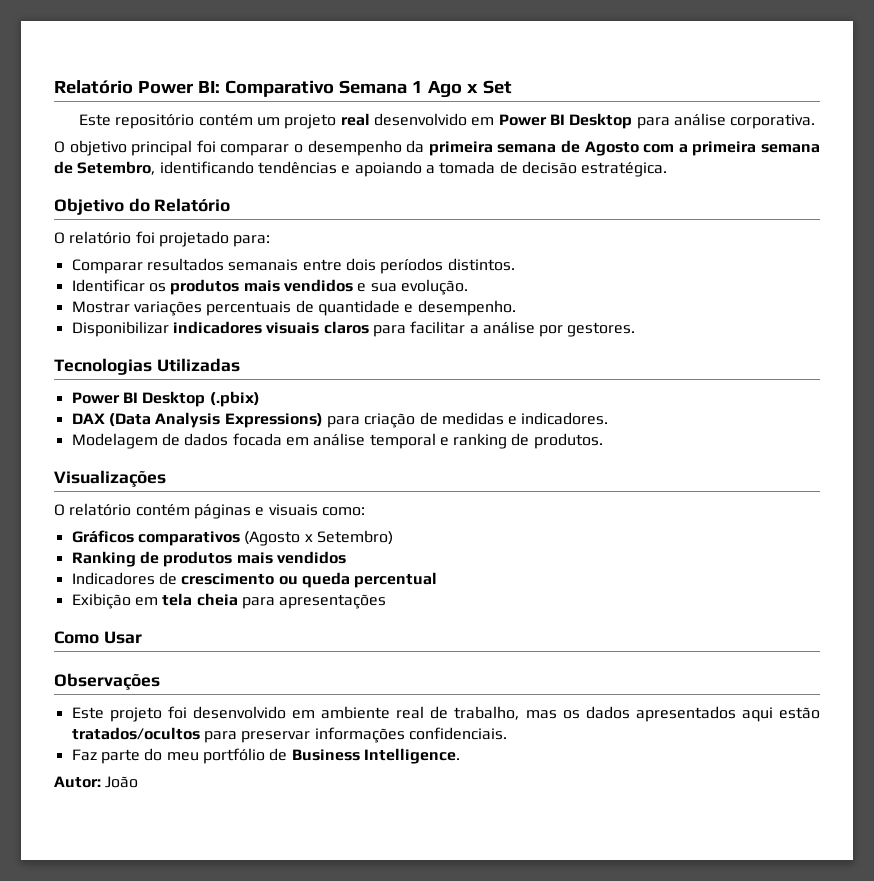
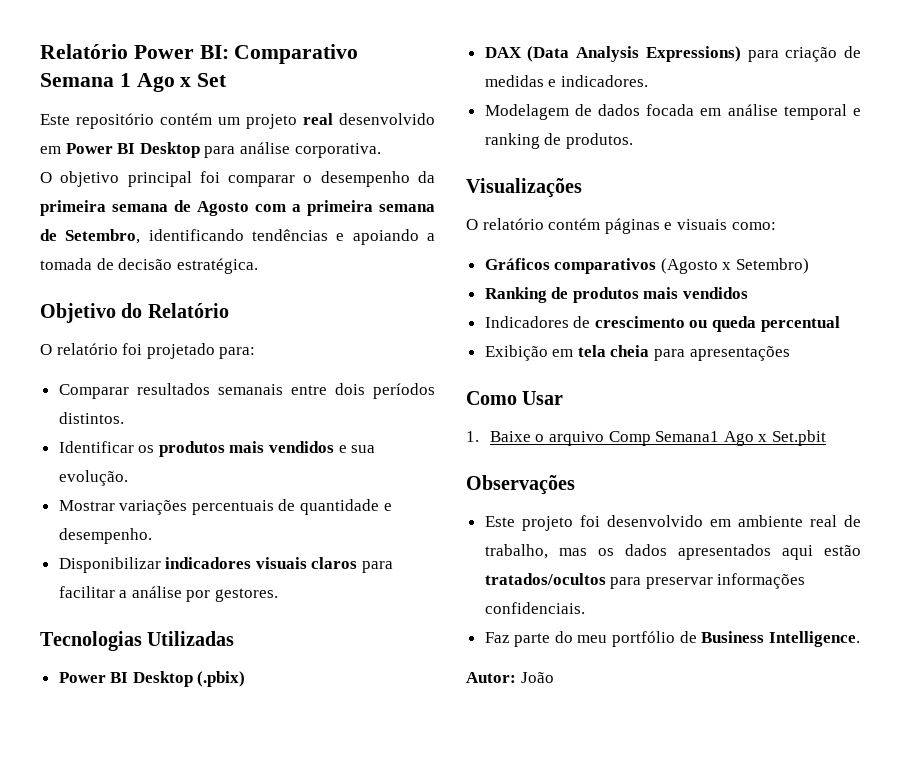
+ 1. Baixe o arquivo Comp Semana1 Ago x Set.pbit

